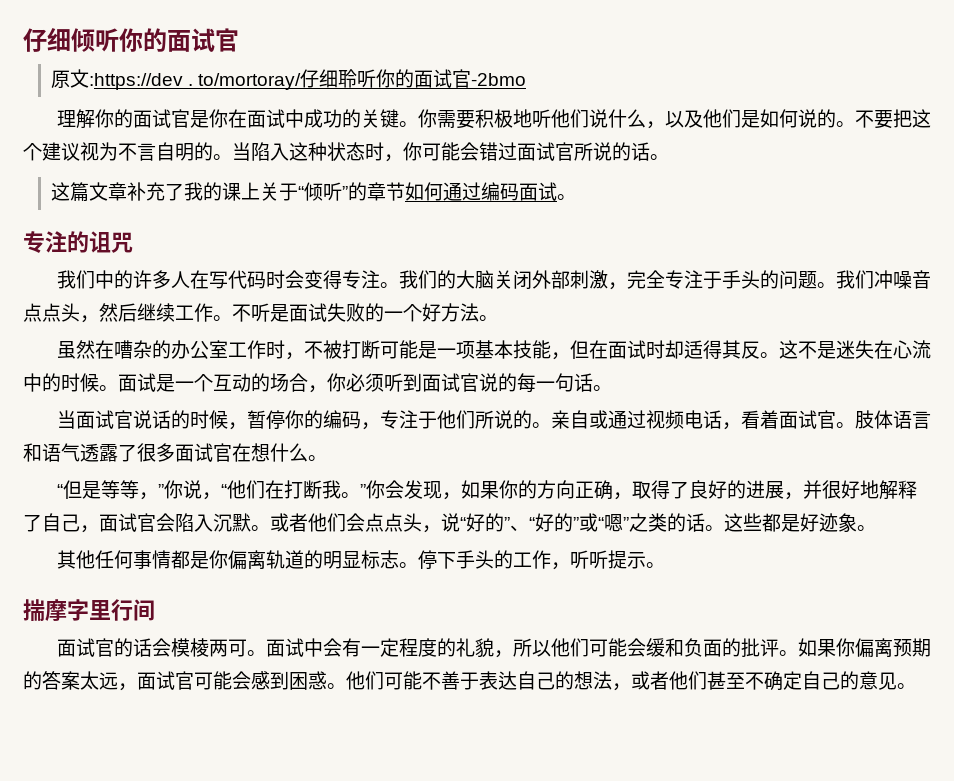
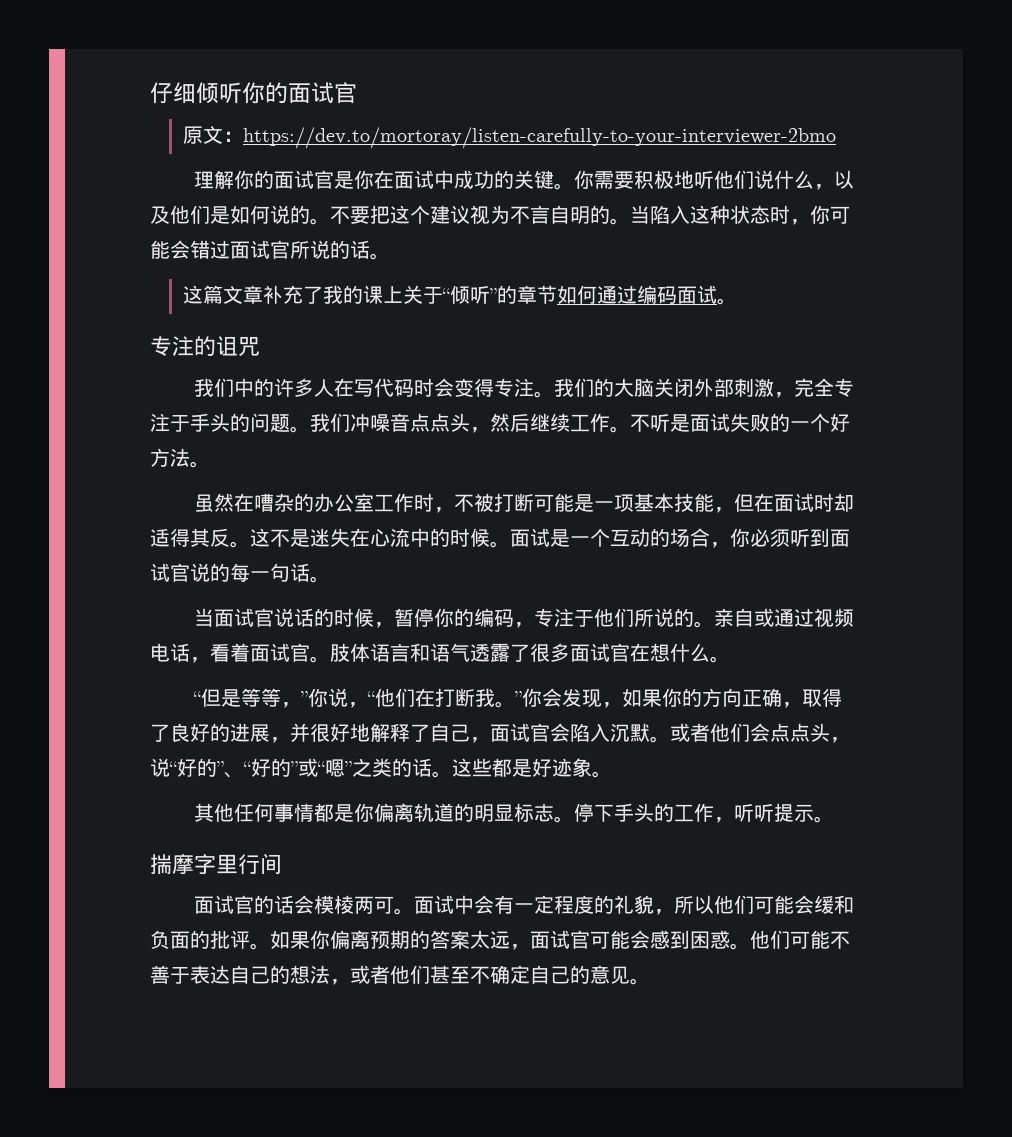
- 原文:https://dev . to/mortoray/仔细聆听你的面试官-2bmo
+ 原文：https://dev.to/mortoray/listen-carefully-to-your-interviewer-2bmo

